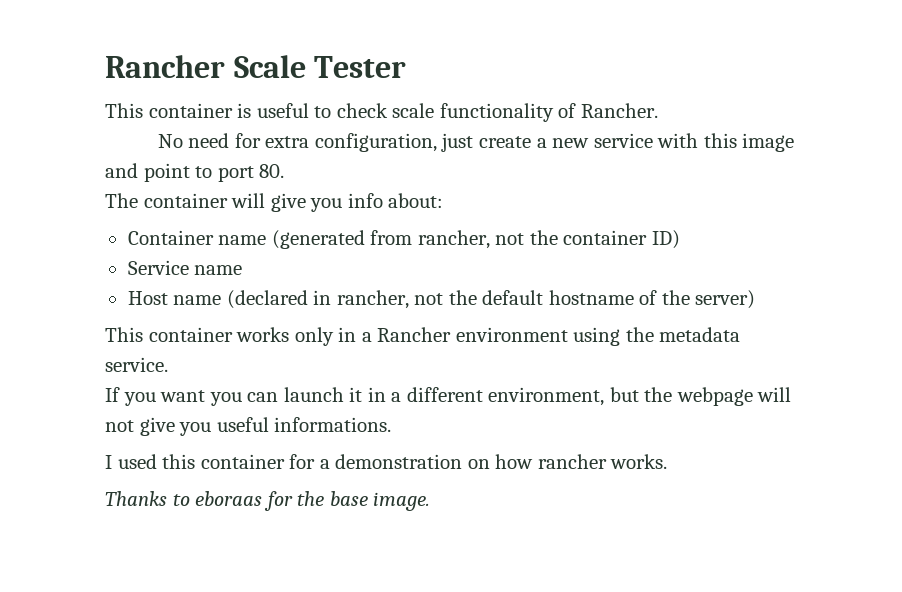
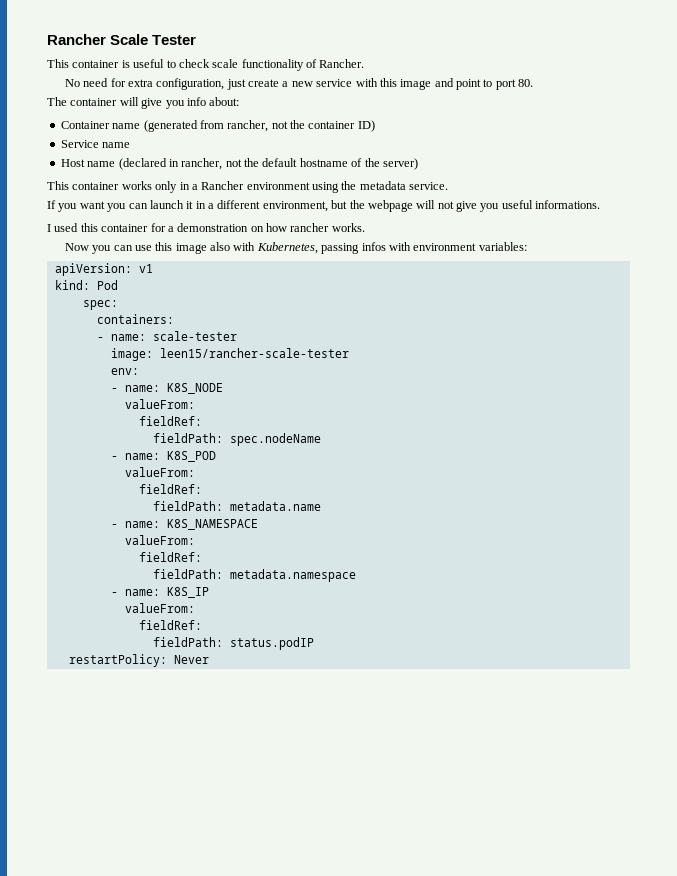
- Thanks to eboraas for the base image.
+ Now you can use this image also with Kubernetes, passing infos with environment variables:
+ apiVersion: v1
+ kind: Pod
+ spec:
+ containers:
+ - name: scale-tester
+ image: leen15/rancher-scale-tester
+ env:
+ - name: K8S_NODE
+ valueFrom:
+ fieldRef:
+ fieldPath: spec.nodeName
+ - name: K8S_POD
+ valueFrom:
+ fieldRef:
+ fieldPath: metadata.name
+ - name: K8S_NAMESPACE
+ valueFrom:
+ fieldRef:
+ fieldPath: metadata.namespace
+ - name: K8S_IP
+ valueFrom:
+ fieldRef:
+ fieldPath: status.podIP
+ restartPolicy: Never

